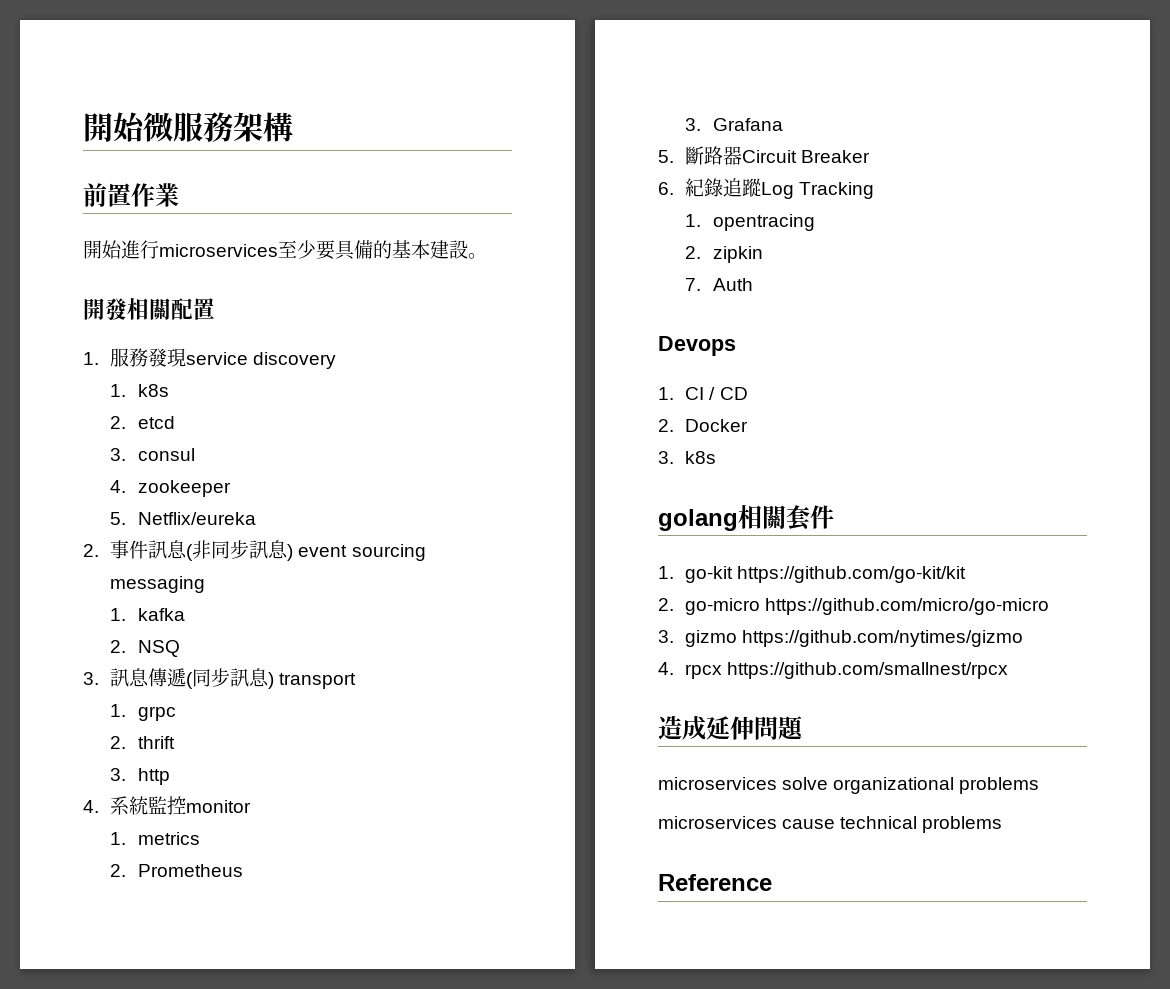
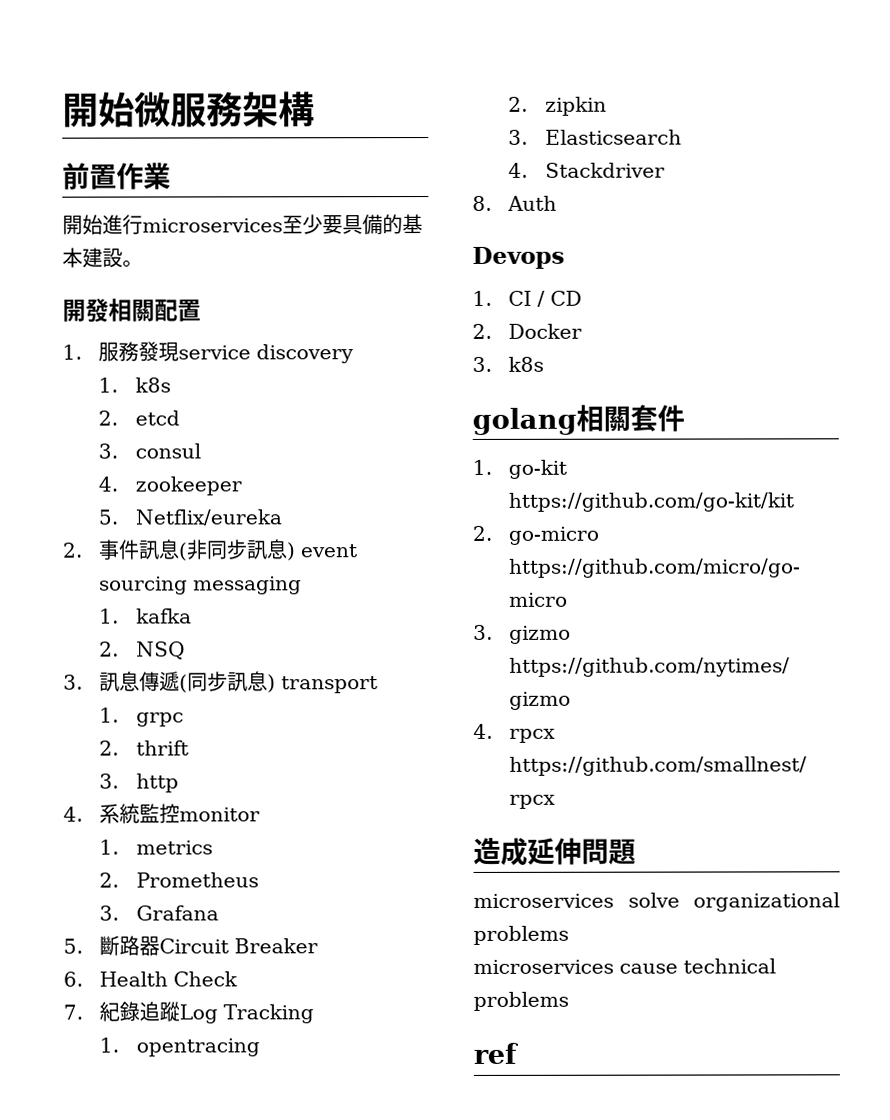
- 6.紀錄追蹤Log Tracking
+ 6. Health Check
+ 7.紀錄追蹤Log Tracking
- 7. Auth
+ 3. Elasticsearch
+ 4. Stackdriver
+ 8. Auth
- Reference
+ ref

